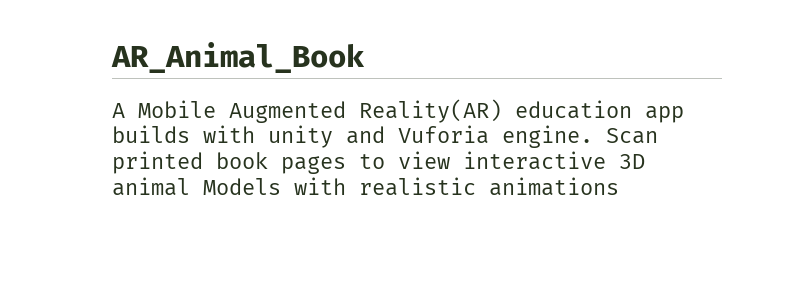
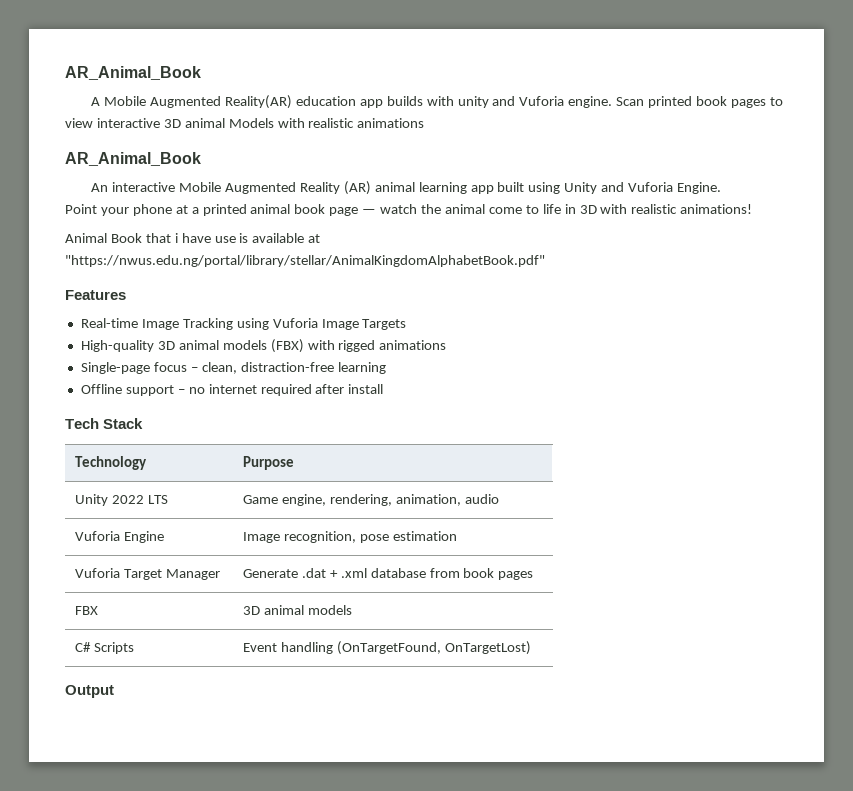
  Scan printed book pages to view interactive 3D animal Models with realistic animations
+ AR_Animal_Book
+ An interactive Mobile Augmented Reality (AR) animal learning app built using Unity and Vuforia Engine.
+ Point your phone at a printed animal book page — watch the animal come to life in 3D with realistic animations!
+ Animal Book that i have use is available at "https://nwus.edu.ng/portal/library/stellar/AnimalKingdomAlphabetBook.pdf"
+ Features
+ Real-time Image Tracking using Vuforia Image Targets
+ High-quality 3D animal models (FBX) with rigged animations
+ Single-page focus – clean, distraction-free learning
+ Offline support – no internet required after install
+ Tech Stack
+ Technology | Purpose
+ Unity 2022 LTS | Game engine, rendering, animation, audio
+ Vuforia Engine | Image recognition, pose estimation
+ Vuforia Target Manager | Generate .dat + .xml database from book pages
+ FBX | 3D animal models
+ C# Scripts | Event handling (OnTargetFound, OnTargetLost)
+ Output

